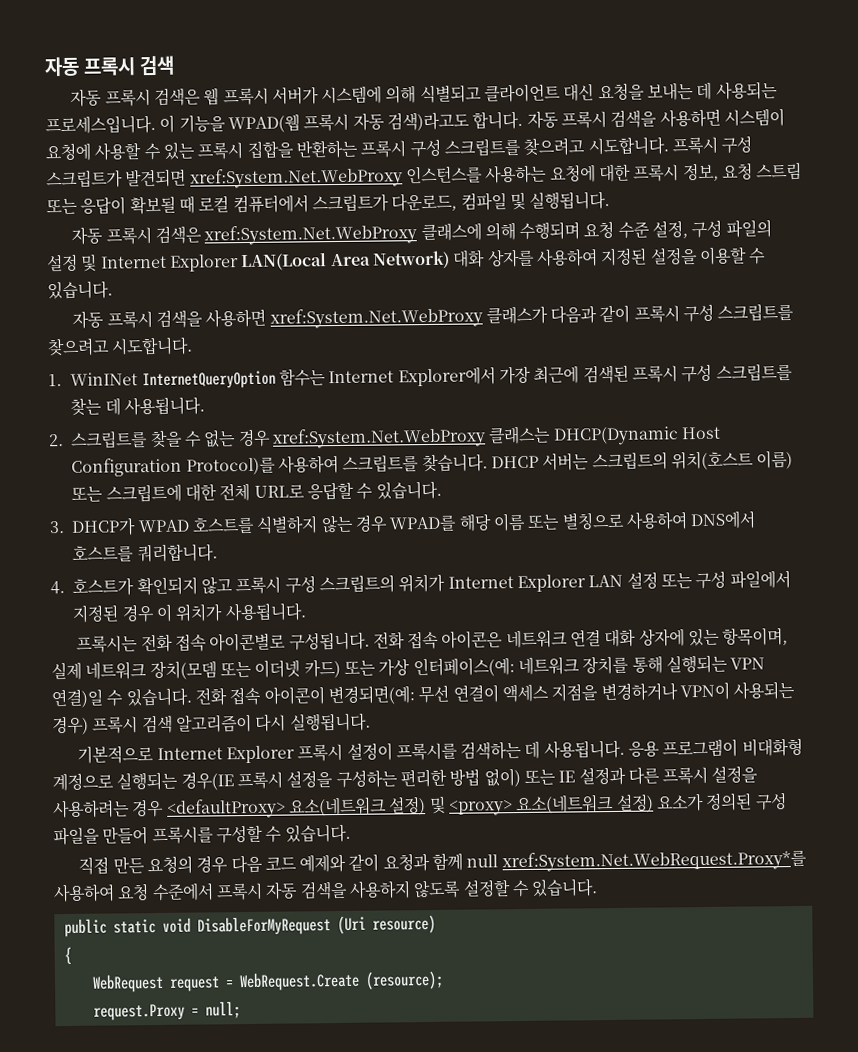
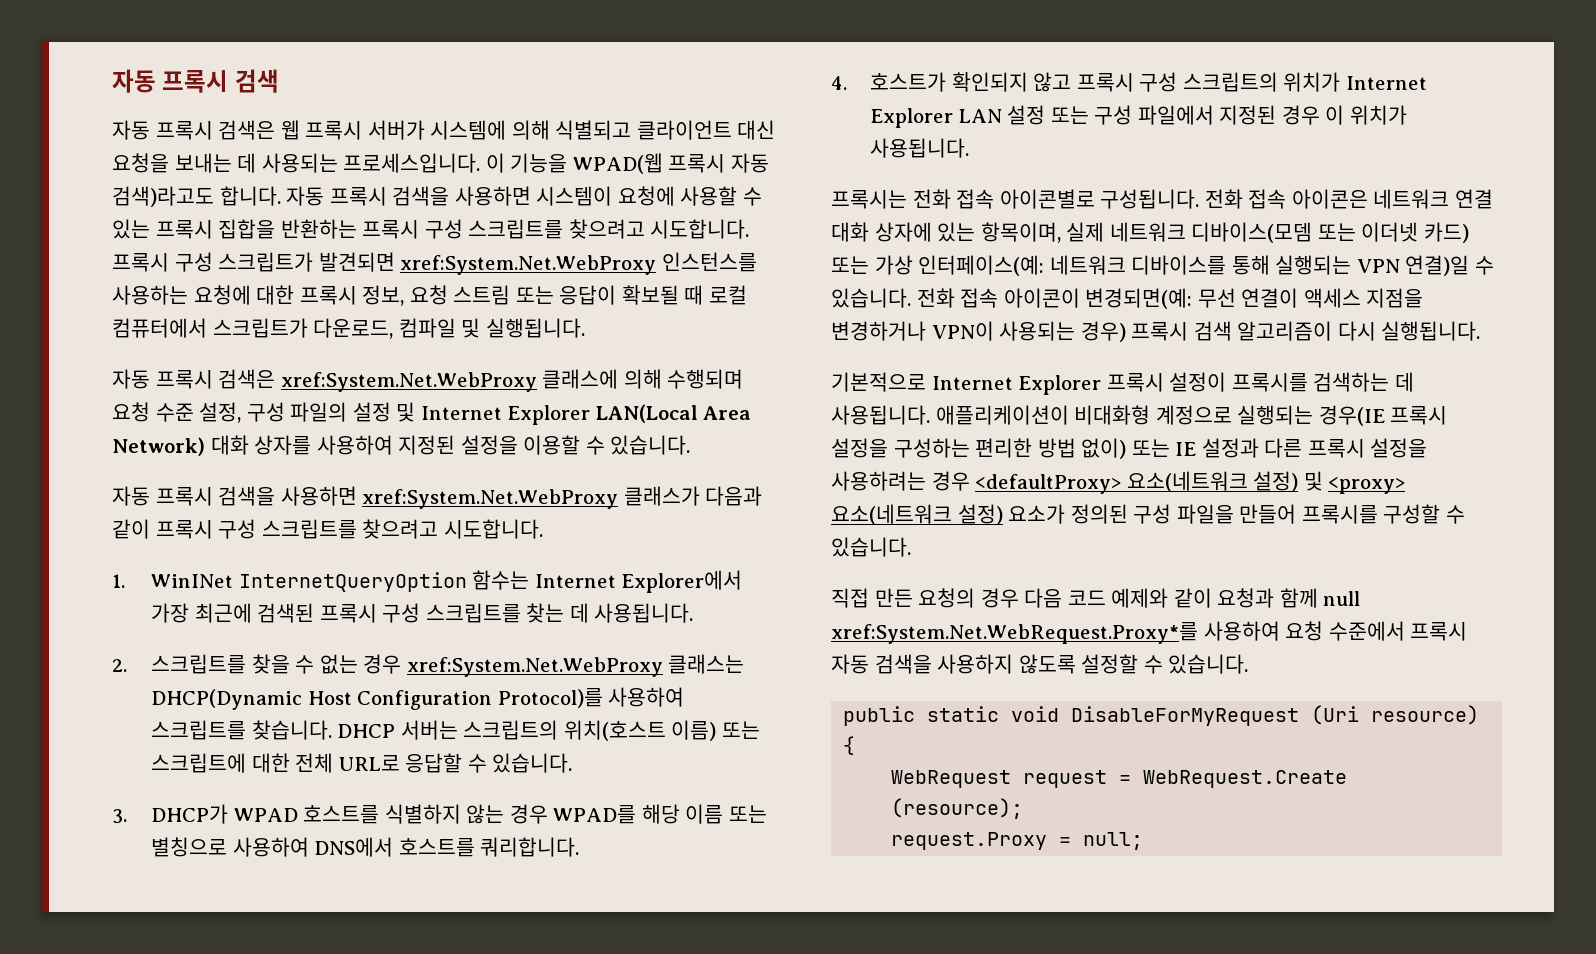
- 전화 접속 아이콘은 네트워크 연결 대화 상자에 있는 항목이며, 실제 네트워크 장치(모뎀 또는 이더넷 카드) 또는 가상 인터페이스(예: 네트워크 장치를 통해 실행되는 VPN 연결)일 수 있습니다.
+ 전화 접속 아이콘은 네트워크 연결 대화 상자에 있는 항목이며, 실제 네트워크 디바이스(모뎀 또는 이더넷 카드) 또는 가상 인터페이스(예: 네트워크 디바이스를 통해 실행되는 VPN 연결)일 수 있습니다.
- 응용 프로그램이 비대화형 계정으로 실행되는 경우(IE 프록시 설정을 구성하는 편리한 방법 없이) 또는 IE 설정과 다른 프록시 설정을 사용하려는 경우 <defaultProxy> 요소(네트워크 설정) 및 <proxy> 요소(네트워크 설정) 요소가 정의된 구성 파일을 만들어 프록시를 구성할 수 있습니다.
+ 애플리케이션이 비대화형 계정으로 실행되는 경우(IE 프록시 설정을 구성하는 편리한 방법 없이) 또는 IE 설정과 다른 프록시 설정을 사용하려는 경우 <defaultProxy> 요소(네트워크 설정) 및 <proxy> 요소(네트워크 설정) 요소가 정의된 구성 파일을 만들어 프록시를 구성할 수 있습니다.

